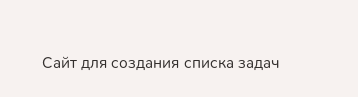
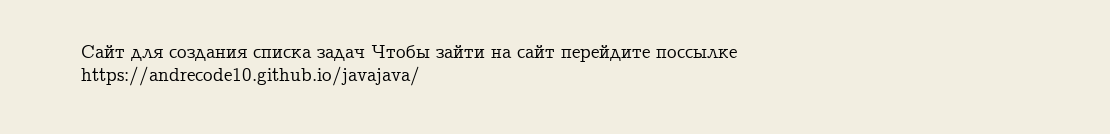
- Сайт для создания списка задач
+ Сайт для создания списка задач Чтобы зайти на сайт перейдите поссылке https://andrecode10.github.io/javajava/

